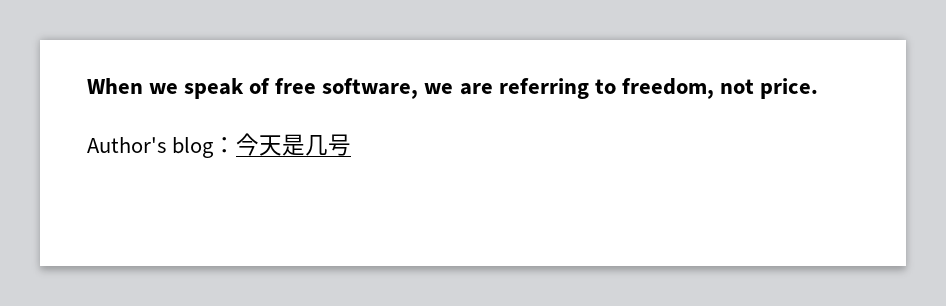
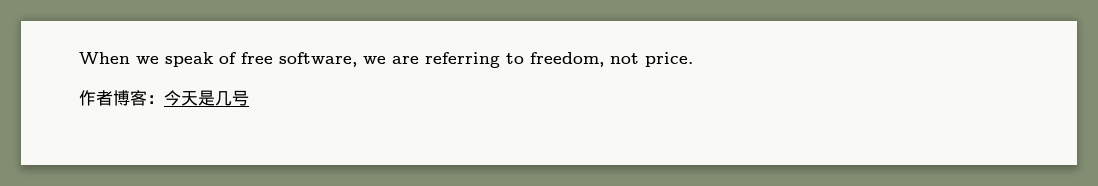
- Author's blog：今天是几号
+ 作者博客：今天是几号

